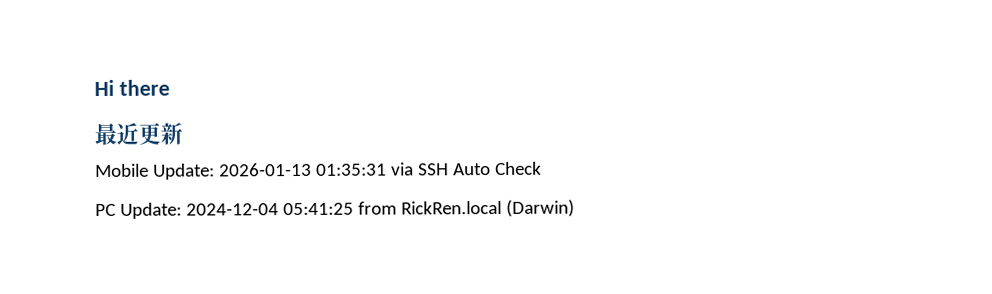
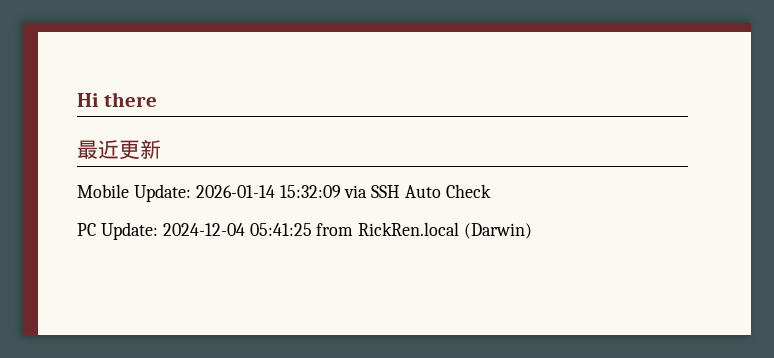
- Mobile Update: 2026-01-13 01:35:31 via SSH Auto Check
+ Mobile Update: 2026-01-14 15:32:09 via SSH Auto Check

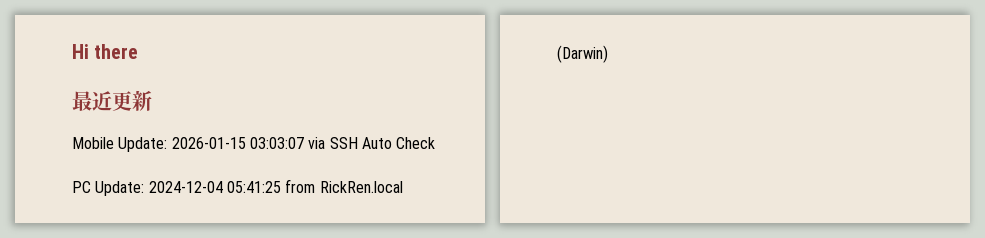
- Mobile Update: 2026-01-14 15:32:09 via SSH Auto Check
+ Mobile Update: 2026-01-15 03:03:07 via SSH Auto Check

